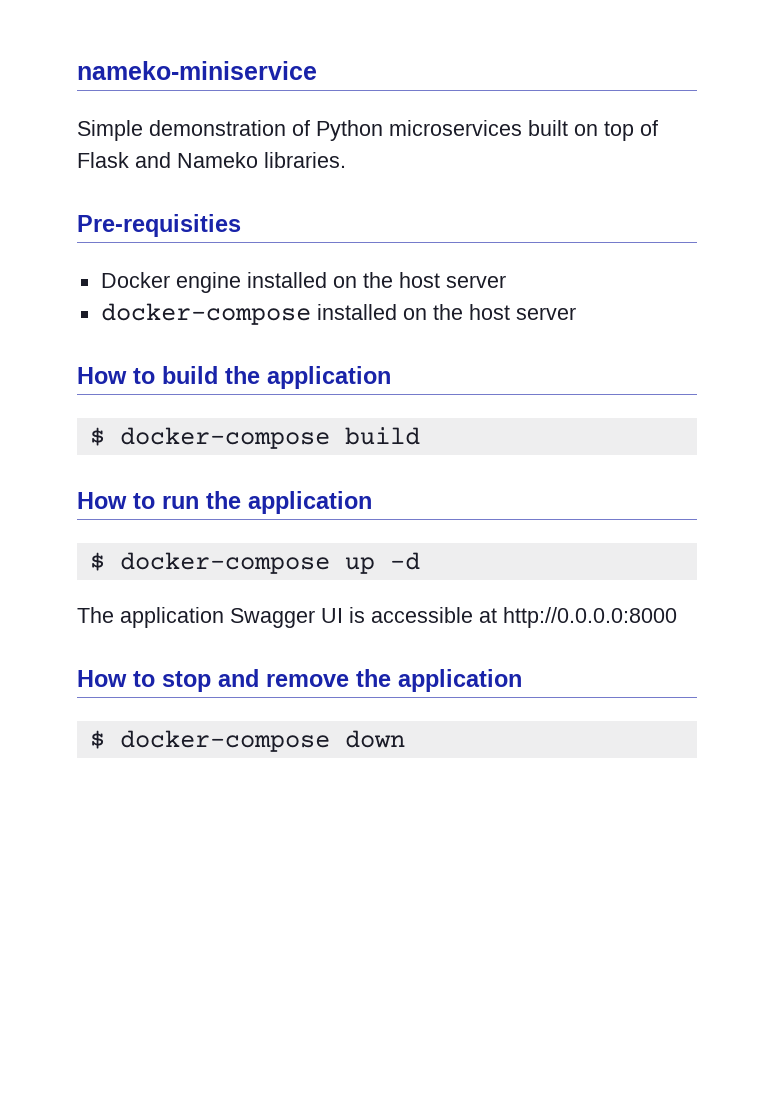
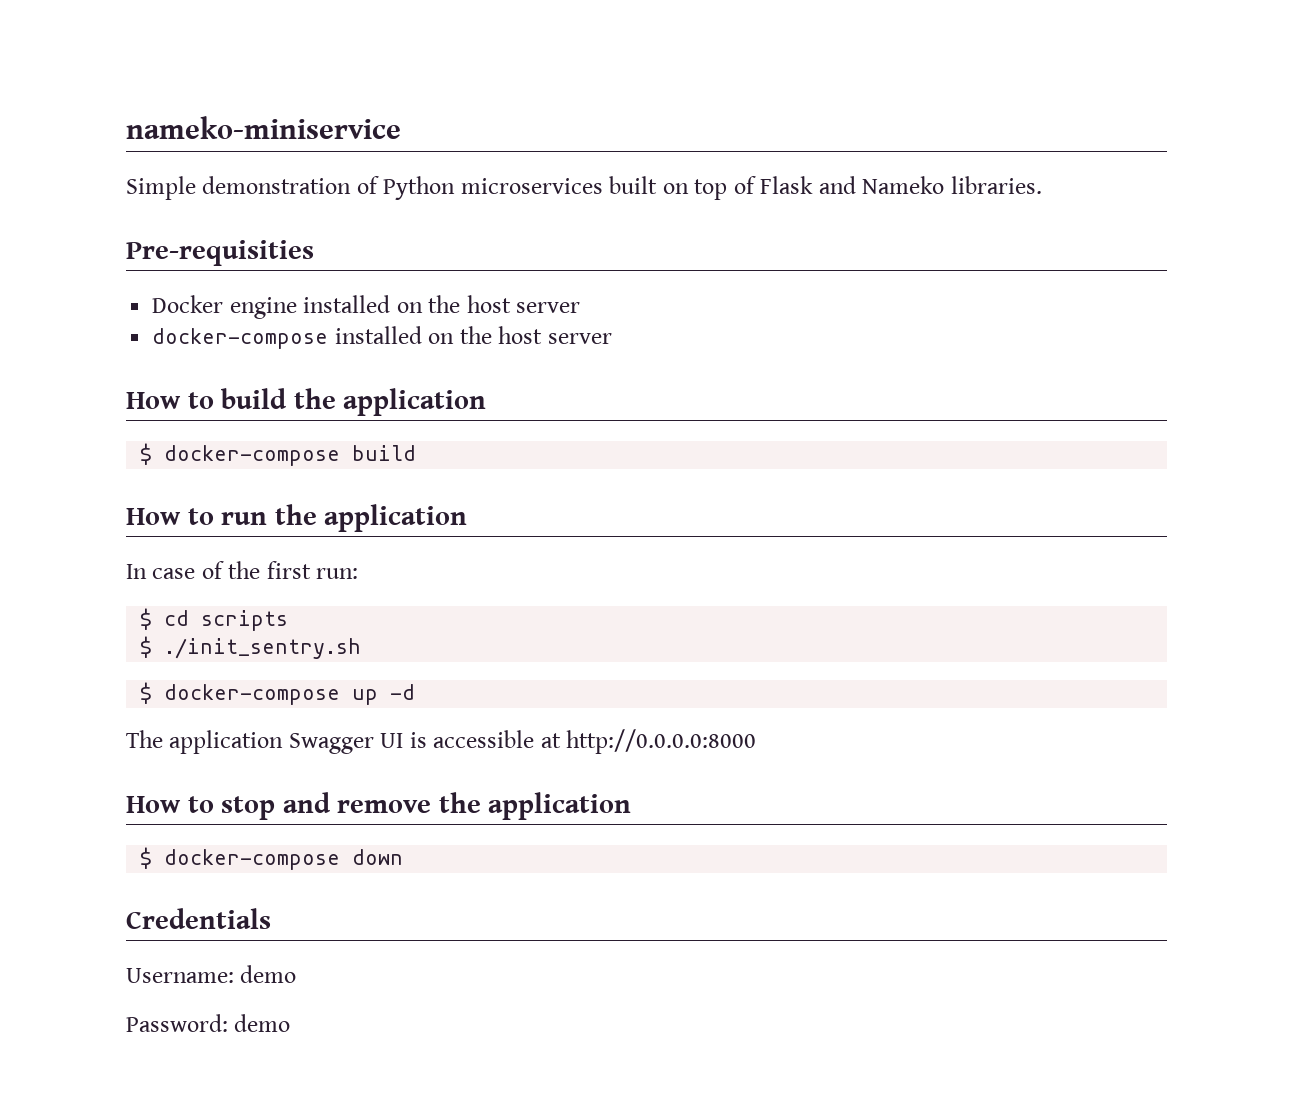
+ In case of the first run:
+ $ cd scripts
+ $ ./init_sentry.sh
+ Credentials
+ Username: demo
+ Password: demo

